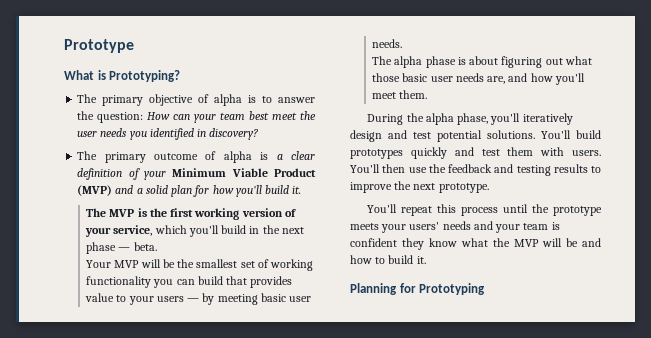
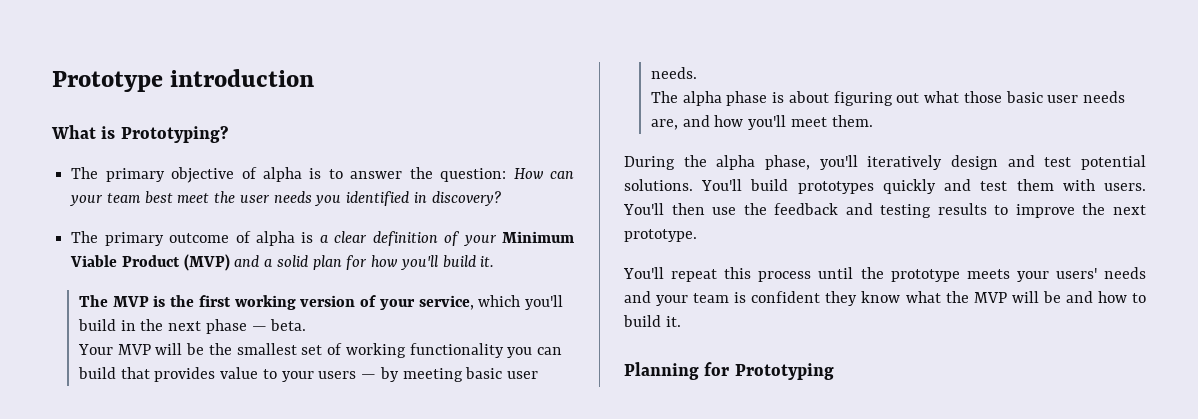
- Prototype
+ Prototype introduction

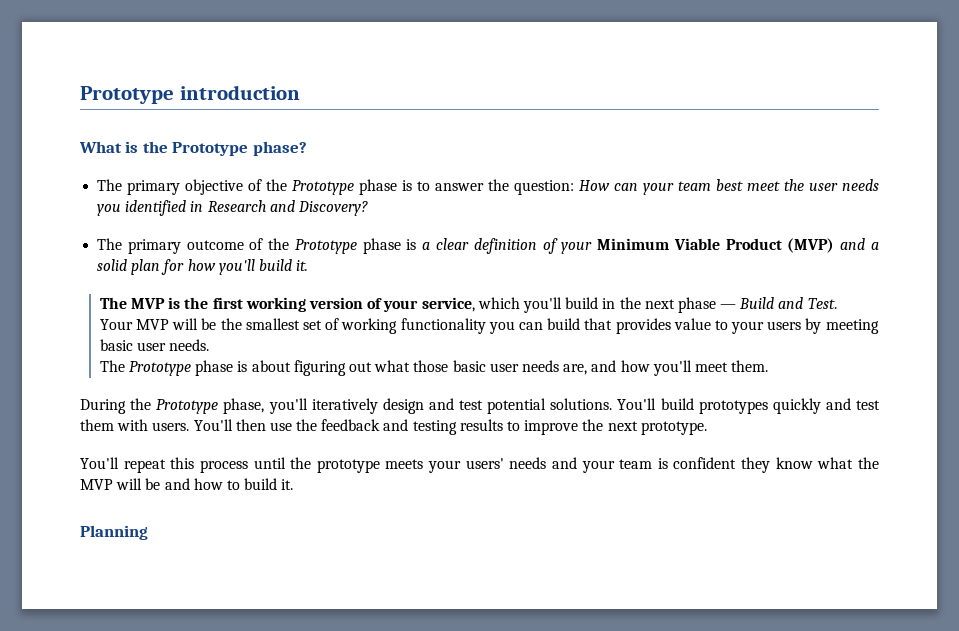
- What is Prototyping?
+ What is the Prototype phase?
- The primary objective of alpha is to answer the question: How can your team best meet the user needs you identified in discovery?
+ The primary objective of the Prototype phase is to answer the question: How can your team best meet the user needs you identified in Research and Discovery?
- The primary outcome of alpha is a clear definition of your Minimum Viable Product (MVP) and a solid plan for how you'll build it.
+ The primary outcome of the Prototype phase is a clear definition of your Minimum Viable Product (MVP) and a solid plan for how you'll build it.
- The MVP is the first working version of your service, which you'll build in the next phase — beta.
+ The MVP is the first working version of your service, which you'll build in the next phase — Build and Test.
- Your MVP will be the smallest set of working functionality you can build that provides value to your users — by meeting basic user needs.
+ Your MVP will be the smallest set of working functionality you can build that provides value to your users by meeting basic user needs.
- The alpha phase is about figuring out what those basic user needs are, and how you'll meet them.
+ The Prototype phase is about figuring out what those basic user needs are, and how you'll meet them.
- During the alpha phase, you'll iteratively design and test potential solutions.
+ During the Prototype phase, you'll iteratively design and test potential solutions.
- Planning for Prototyping
+ Planning

